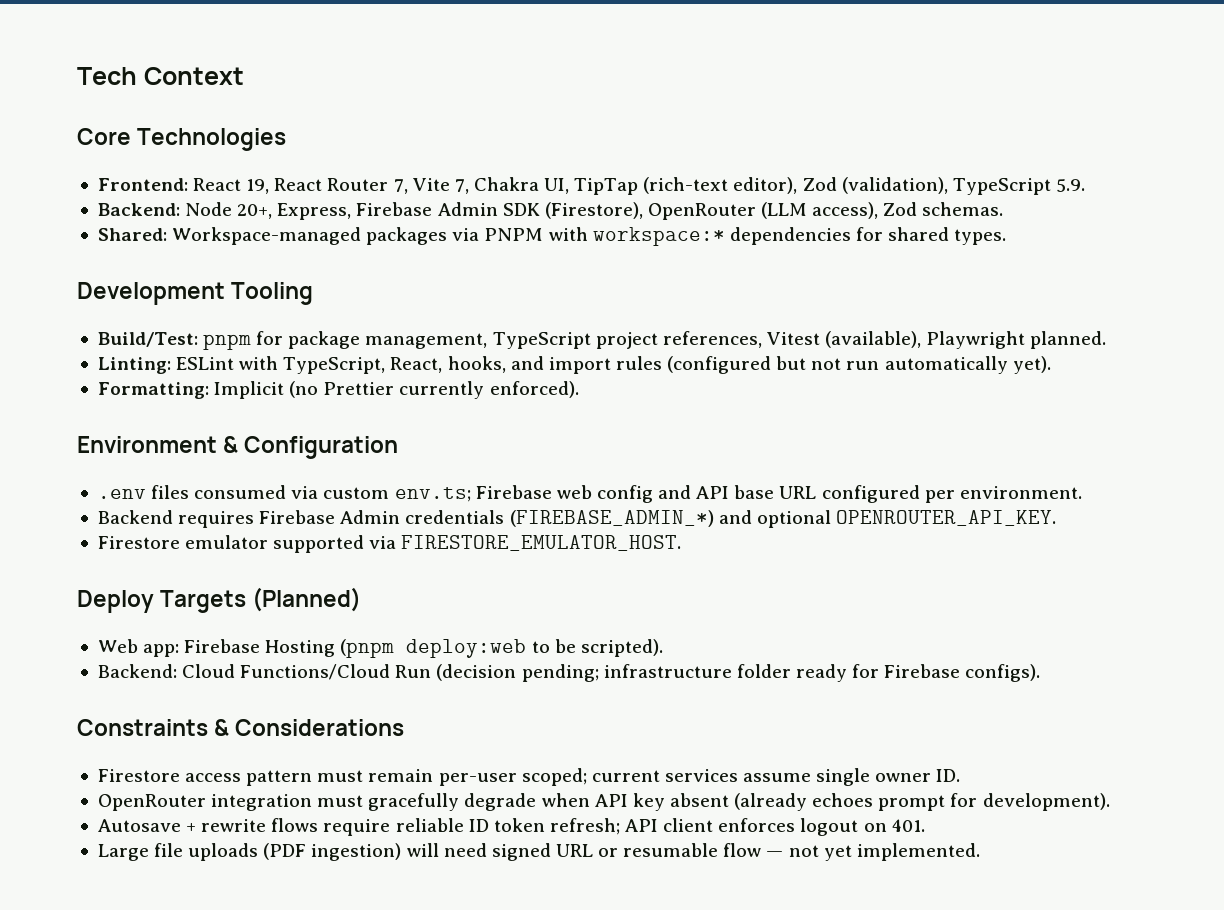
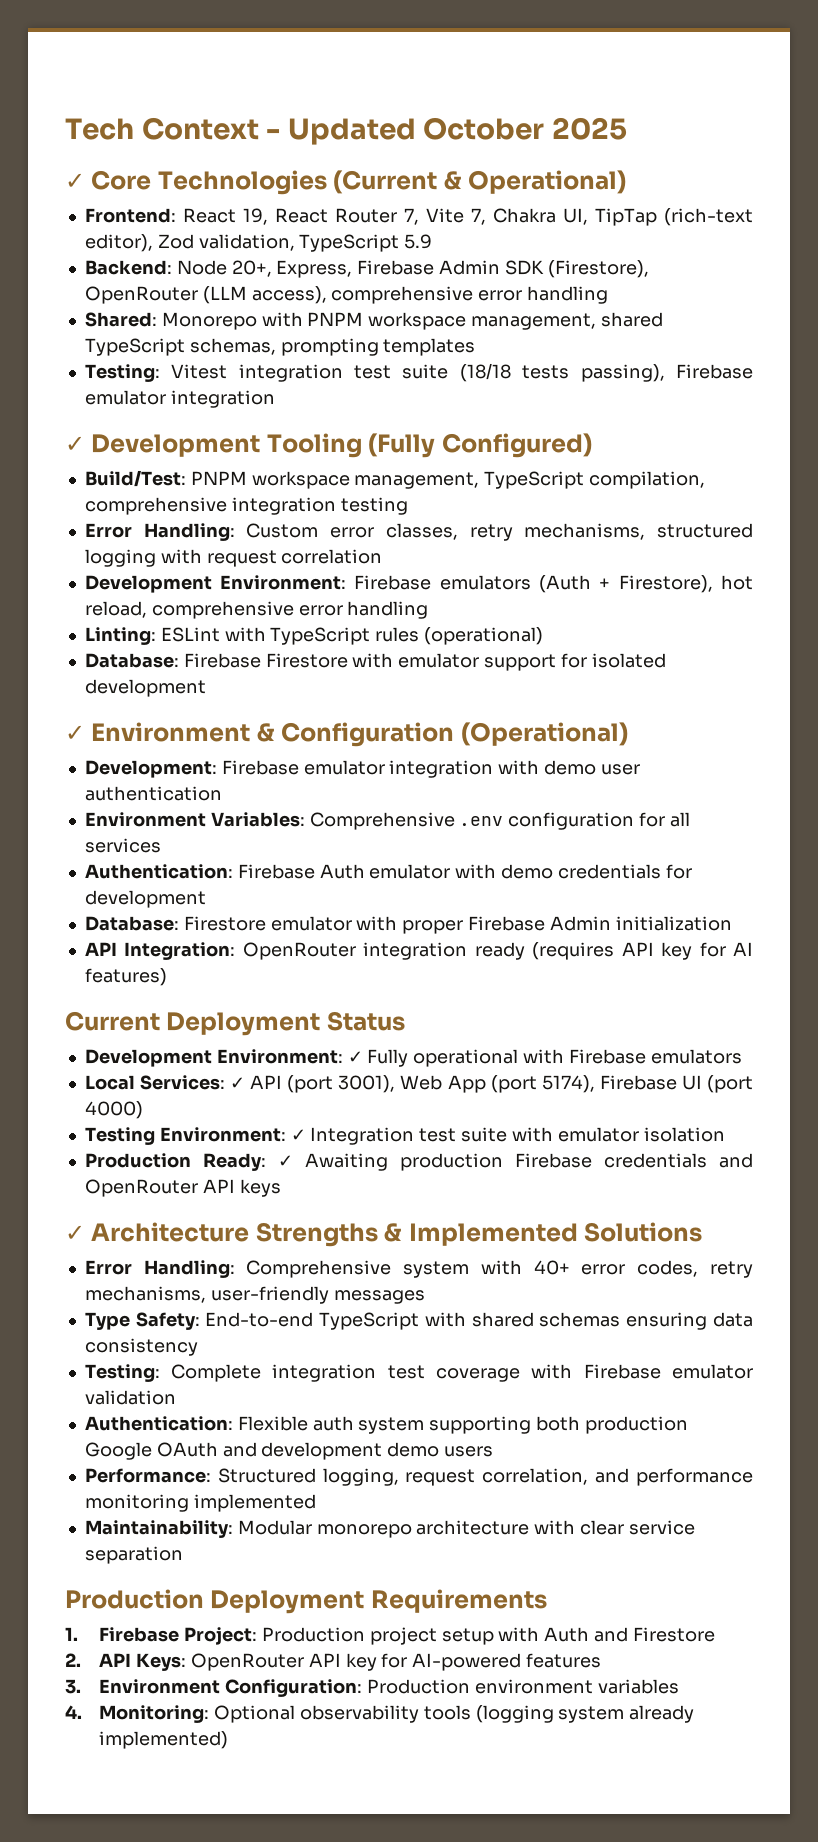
- Tech Context
- Core Technologies
+ Tech Context - Updated October 2025
+ ✓ Core Technologies (Current & Operational)
- Frontend: React 19, React Router 7, Vite 7, Chakra UI, TipTap (rich-text editor), Zod (validation), TypeScript 5.9.
+ Frontend: React 19, React Router 7, Vite 7, Chakra UI, TipTap (rich-text editor), Zod validation, TypeScript 5.9
- Backend: Node 20+, Express, Firebase Admin SDK (Firestore), OpenRouter (LLM access), Zod schemas.
- Shared: Workspace-managed packages via PNPM with workspace:* dependencies for shared types.
- Development Tooling
- Build/Test: pnpm for package management, TypeScript project references, Vitest (available), Playwright planned.
- Linting: ESLint with TypeScript, React, hooks, and import rules (configured but not run automatically yet).
- Formatting: Implicit (no Prettier currently enforced).
- Environment & Configuration
- .env files consumed via custom env.ts; Firebase web config and API base URL configured per environment.
- Backend requires Firebase Admin credentials (FIREBASE_ADMIN_*) and optional OPENROUTER_API_KEY.
- Firestore emulator supported via FIRESTORE_EMULATOR_HOST.
- Deploy Targets (Planned)
- Web app: Firebase Hosting (pnpm deploy:web to be scripted).
- Backend: Cloud Functions/Cloud Run (decision pending; infrastructure folder ready for Firebase configs).
- Constraints & Considerations
- Firestore access pattern must remain per-user scoped; current services assume single owner ID.
- OpenRouter integration must gracefully degrade when API key absent (already echoes prompt for development).
- Autosave + rewrite flows require reliable ID token refresh; API client enforces logout on 401.
- Large file uploads (PDF ingestion) will need signed URL or resumable flow — not yet implemented.
+ Backend: Node 20+, Express, Firebase Admin SDK (Firestore), OpenRouter (LLM access), comprehensive error handling
+ Shared: Monorepo with PNPM workspace management, shared TypeScript schemas, prompting templates
+ Testing: Vitest integration test suite (18/18 tests passing), Firebase emulator integration
+ ✓ Development Tooling (Fully Configured)
+ Build/Test: PNPM workspace management, TypeScript compilation, comprehensive integration testing
+ Error Handling: Custom error classes, retry mechanisms, structured logging with request correlation
+ Development Environment: Firebase emulators (Auth + Firestore), hot reload, comprehensive error handling
+ Linting: ESLint with TypeScript rules (operational)
+ Database: Firebase Firestore with emulator support for isolated development
+ ✓ Environment & Configuration (Operational)
+ Development: Firebase emulator integration with demo user authentication
+ Environment Variables: Comprehensive .env configuration for all services
+ Authentication: Firebase Auth emulator with demo credentials for development
+ Database: Firestore emulator with proper Firebase Admin initialization
+ API Integration: OpenRouter integration ready (requires API key for AI features)
+ Current Deployment Status
+ Development Environment: ✓ Fully operational with Firebase emulators
+ Local Services: ✓ API (port 3001), Web App (port 5174), Firebase UI (port 4000)
+ Testing Environment: ✓ Integration test suite with emulator isolation
+ Production Ready: ✓ Awaiting production Firebase credentials and OpenRouter API keys
+ ✓ Architecture Strengths & Implemented Solutions
+ Error Handling: Comprehensive system with 40+ error codes, retry mechanisms, user-friendly messages
+ Type Safety: End-to-end TypeScript with shared schemas ensuring data consistency
+ Testing: Complete integration test coverage with Firebase emulator validation
+ Authentication: Flexible auth system supporting both production Google OAuth and development demo users
+ Performance: Structured logging, request correlation, and performance monitoring implemented
+ Maintainability: Modular monorepo architecture with clear service separation
+ Production Deployment Requirements
+ 1. Firebase Project: Production project setup with Auth and Firestore
+ 2. API Keys: OpenRouter API key for AI-powered features
+ 3. Environment Configuration: Production environment variables
+ 4. Monitoring: Optional observability tools (logging system already implemented)

